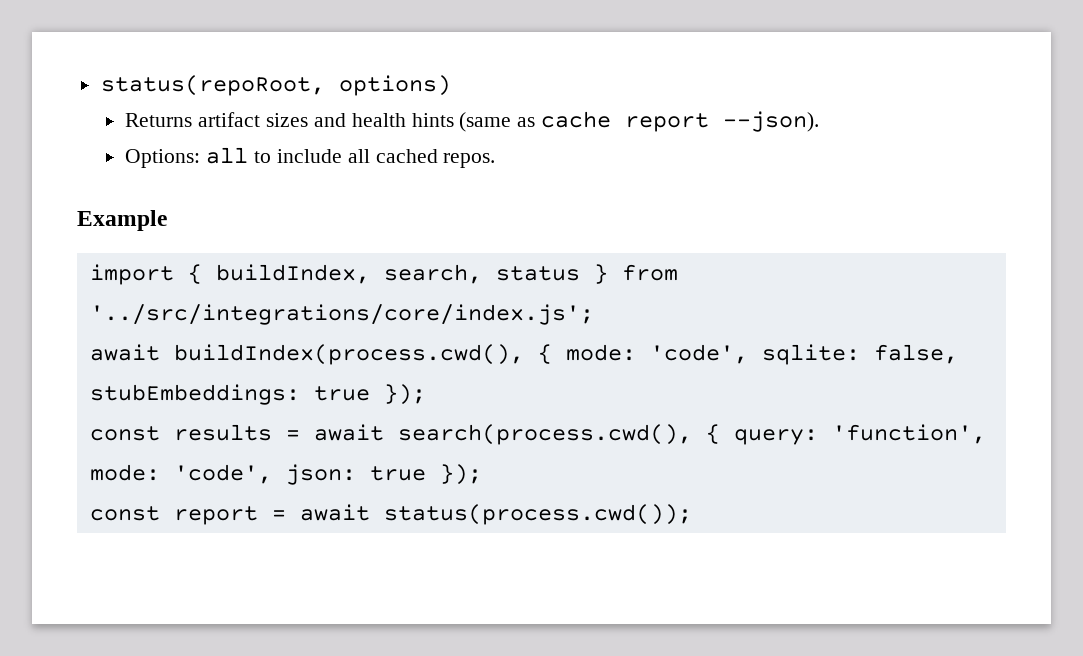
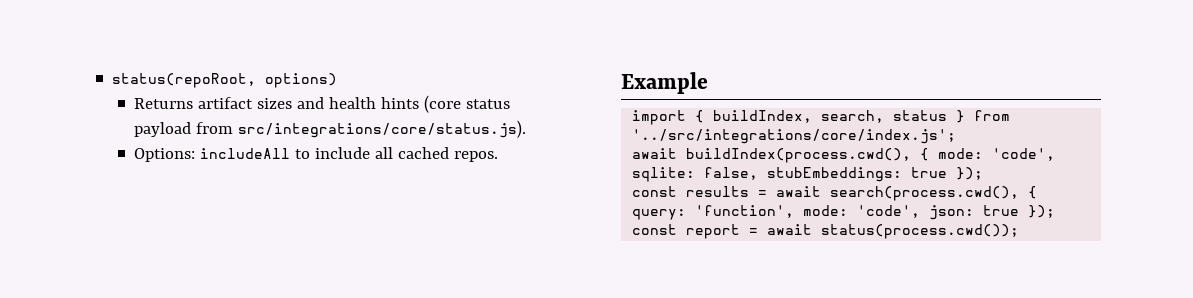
- Returns artifact sizes and health hints (same as cache report --json).
+ Returns artifact sizes and health hints (core status payload from src/integrations/core/status.js).
- Options: all to include all cached repos.
+ Options: includeAll to include all cached repos.

